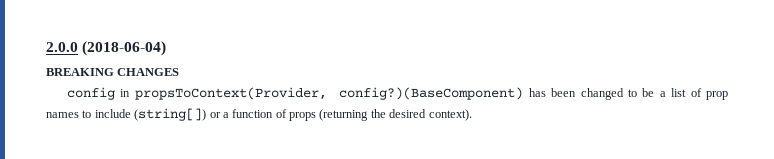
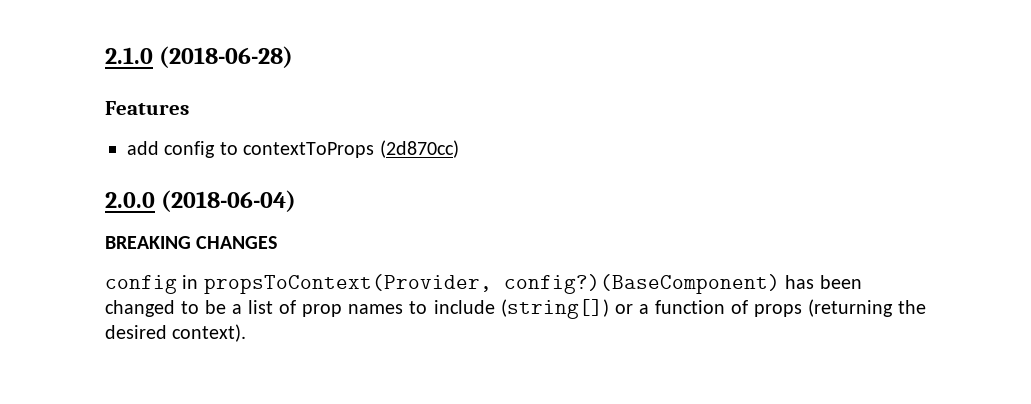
+ 2.1.0 (2018-06-28)
+ Features
+ add config to contextToProps (2d870cc)

